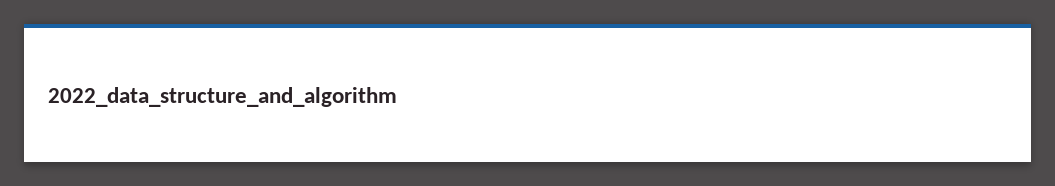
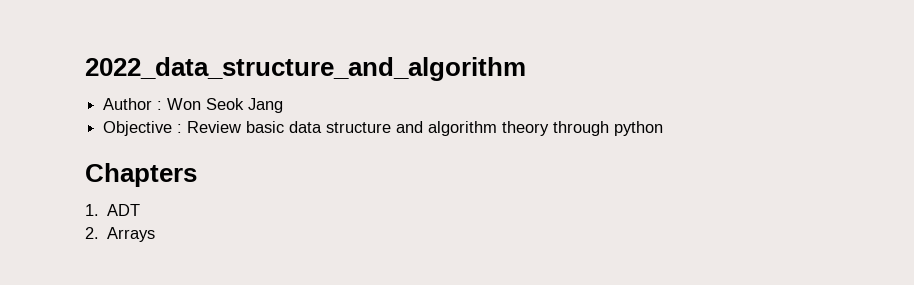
+ Author : Won Seok Jang
+ Objective : Review basic data structure and algorithm theory through python
+ Chapters
+ 1. ADT
+ 2. Arrays

